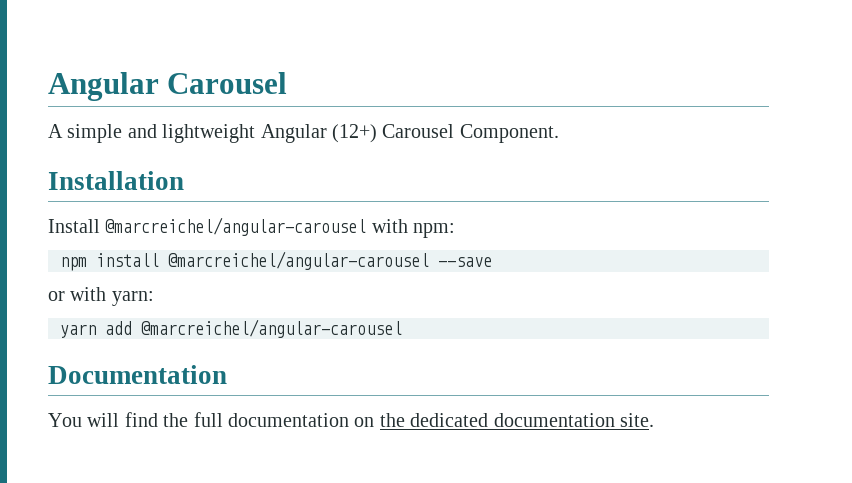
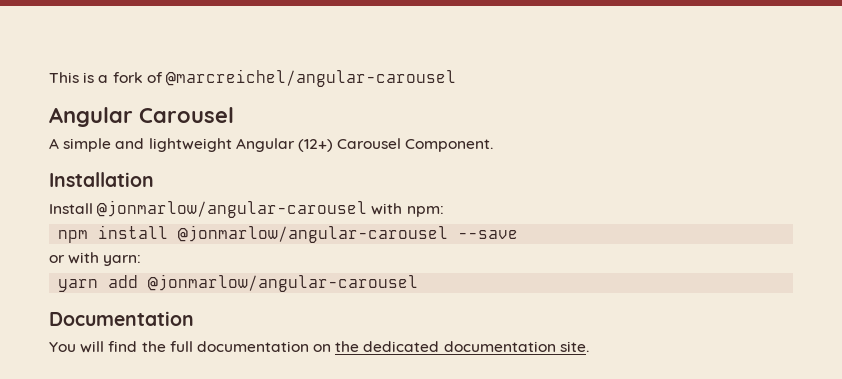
+ This is a fork of @marcreichel/angular-carousel
- Install @marcreichel/angular-carousel with npm:
+ Install @jonmarlow/angular-carousel with npm:
- npm install @marcreichel/angular-carousel --save
+ npm install @jonmarlow/angular-carousel --save
- yarn add @marcreichel/angular-carousel
+ yarn add @jonmarlow/angular-carousel

